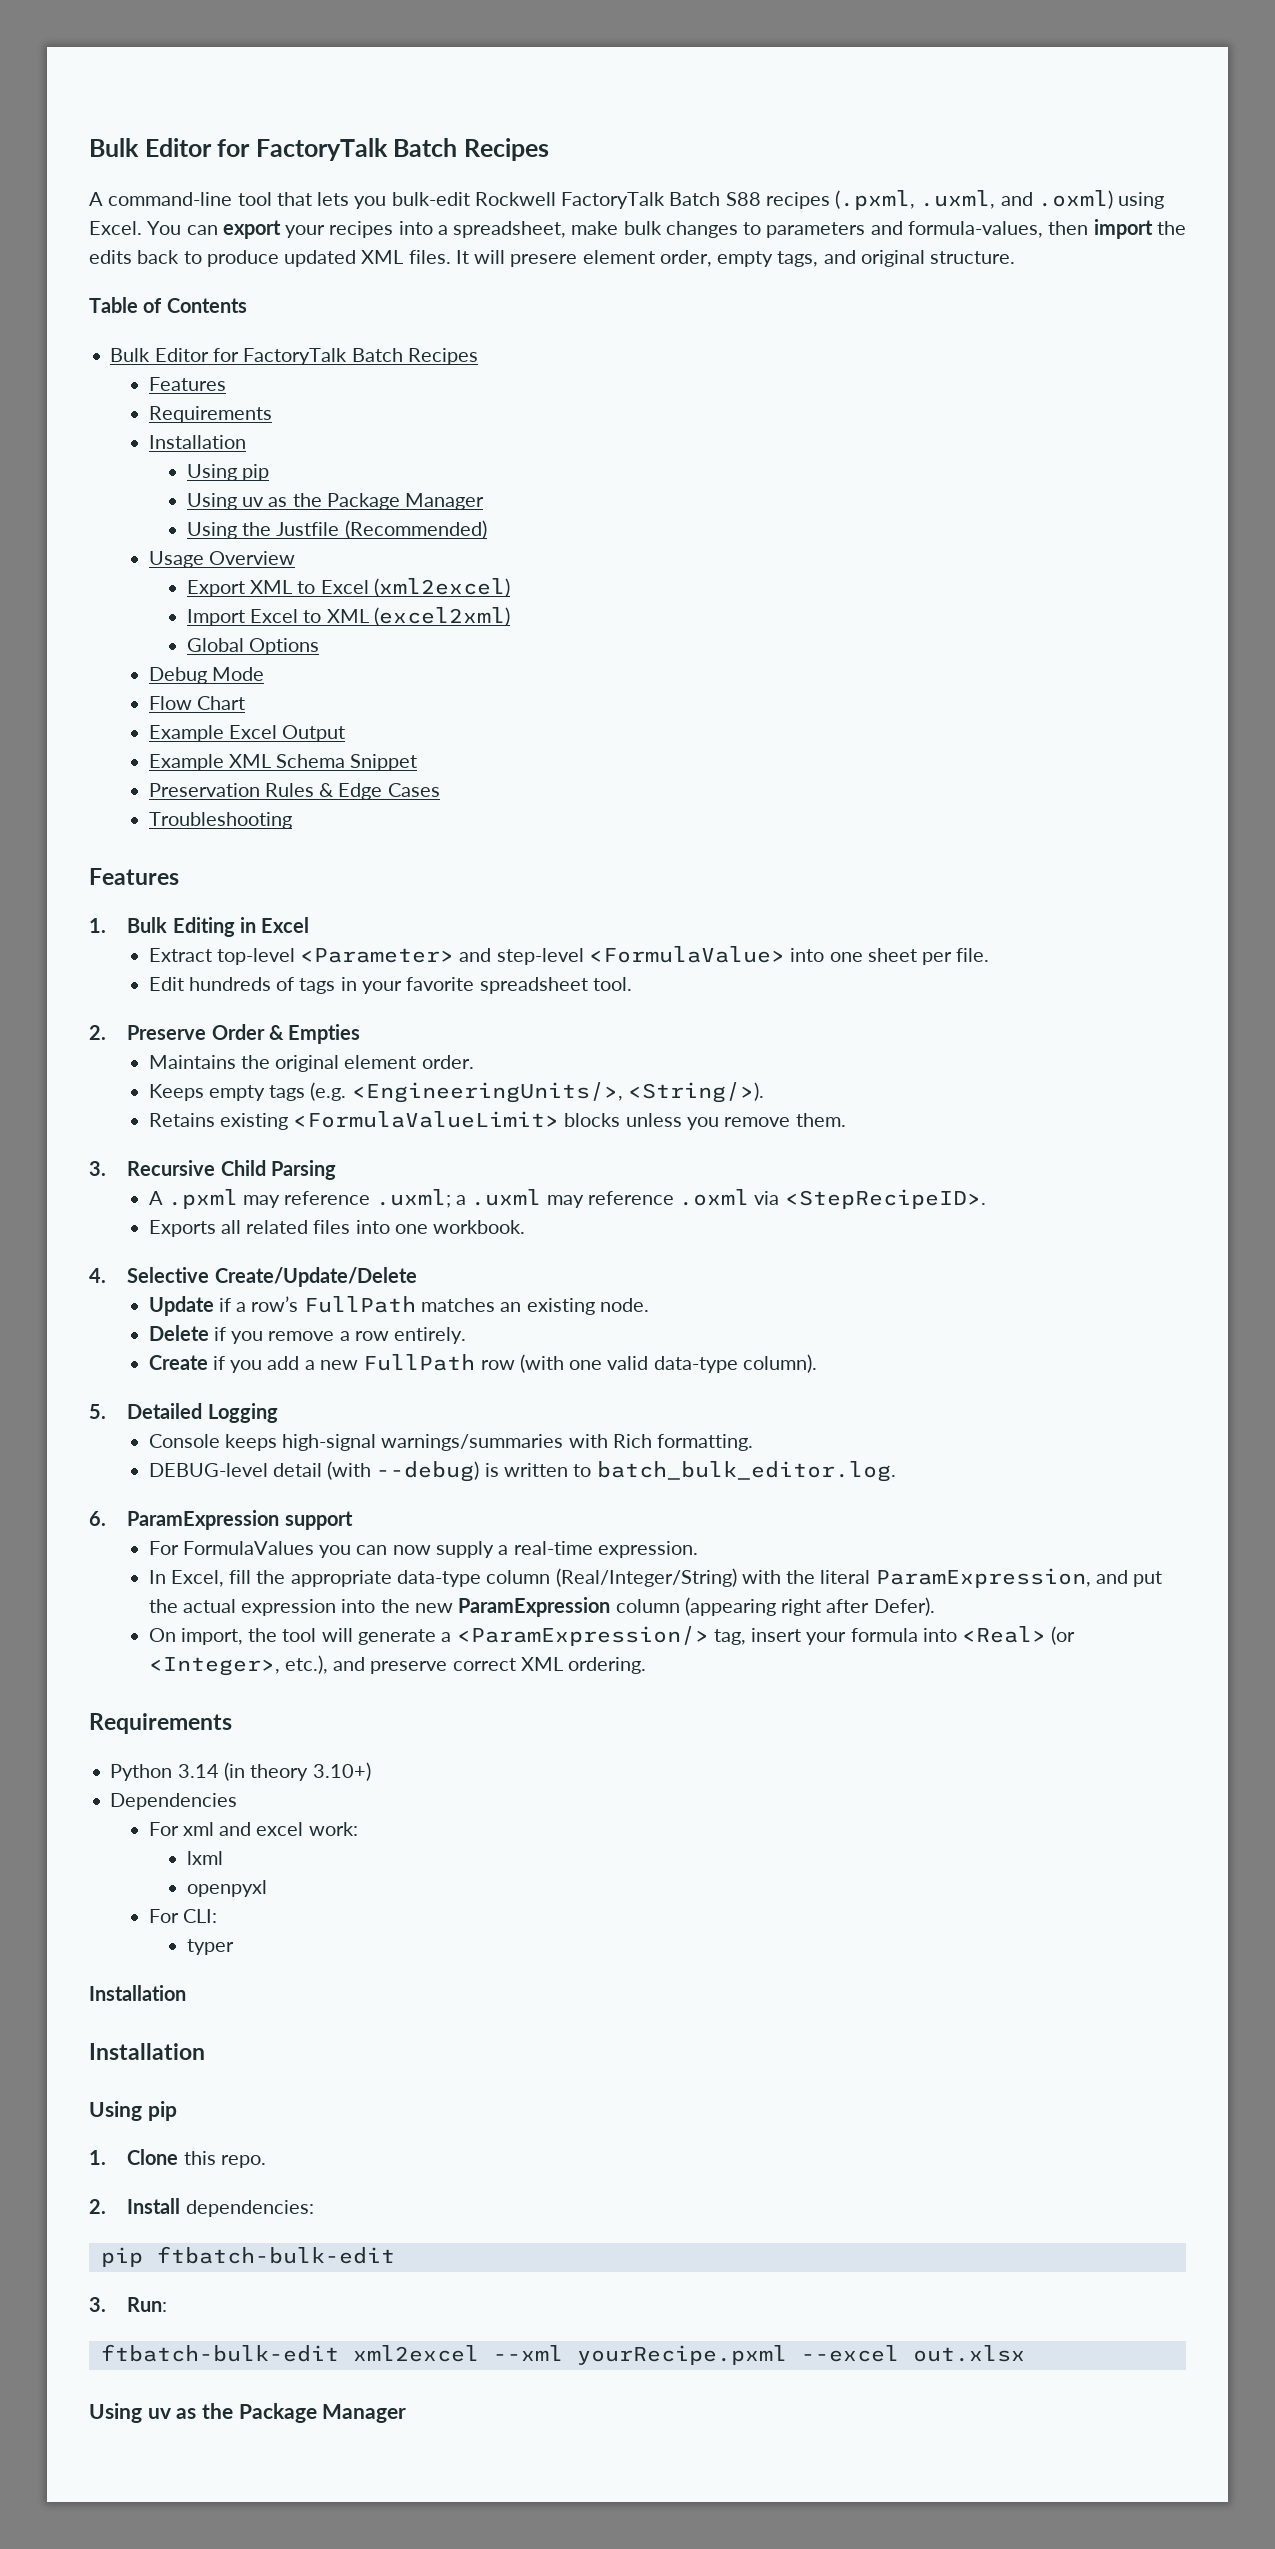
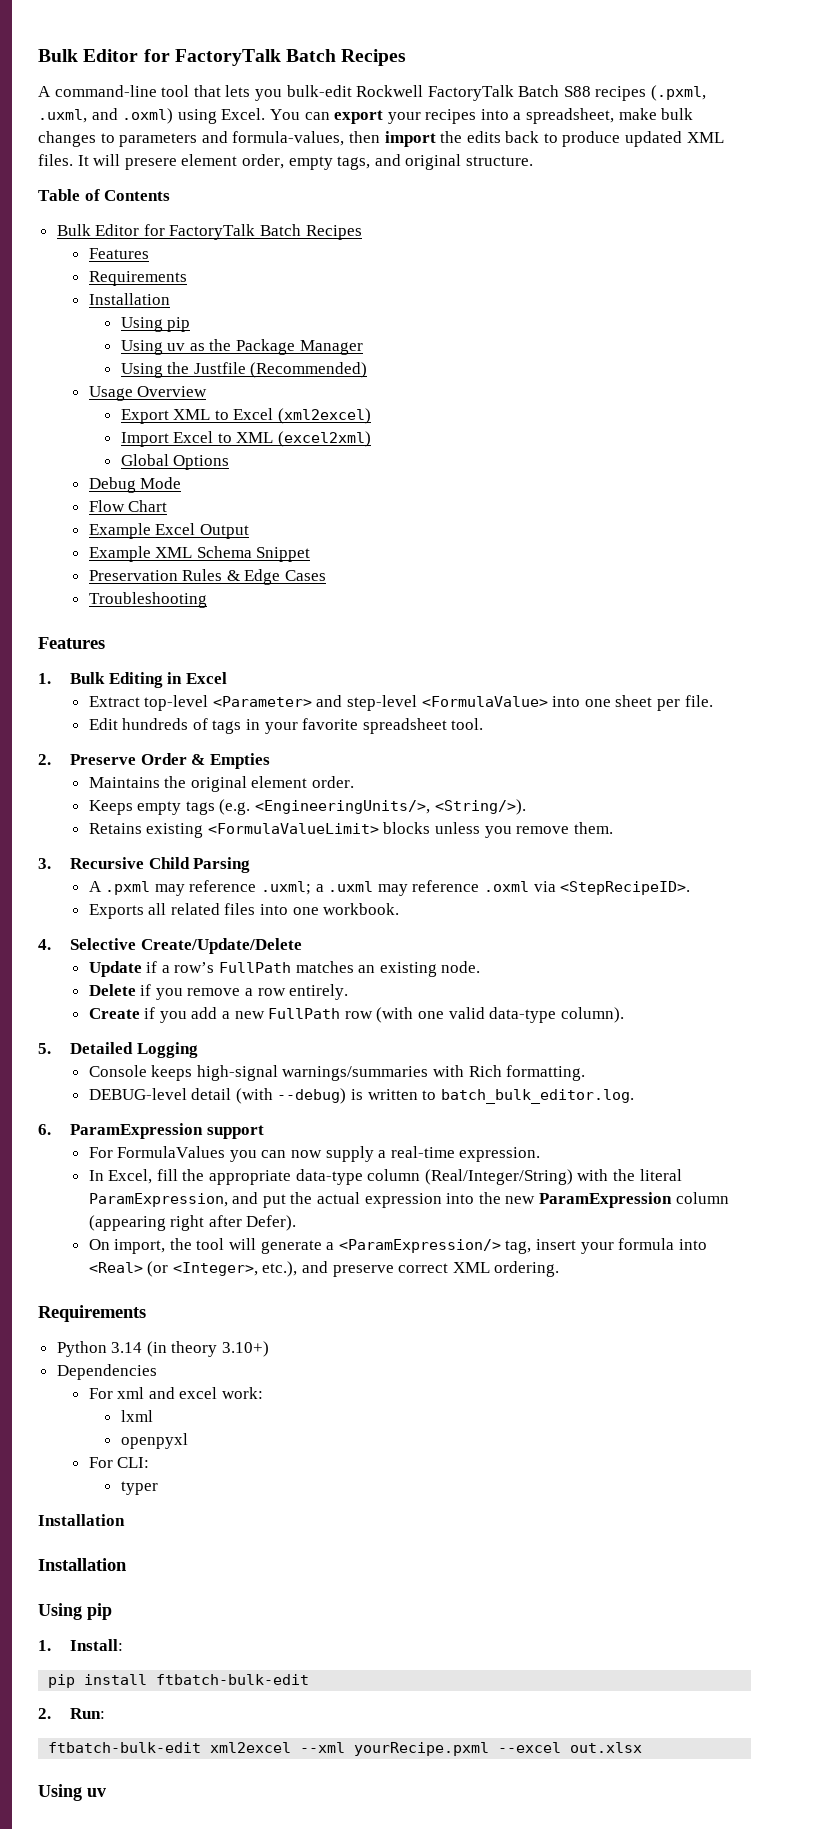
- 1. Clone this repo.
- 2. Install dependencies:
- pip ftbatch-bulk-edit
+ 1. Install:
+ pip install ftbatch-bulk-edit
- 3. Run:
+ 2. Run:
  ftbatch-bulk-edit xml2excel --xml yourRecipe.pxml --excel out.xlsx
- Using uv as the Package Manager
+ Using uv

